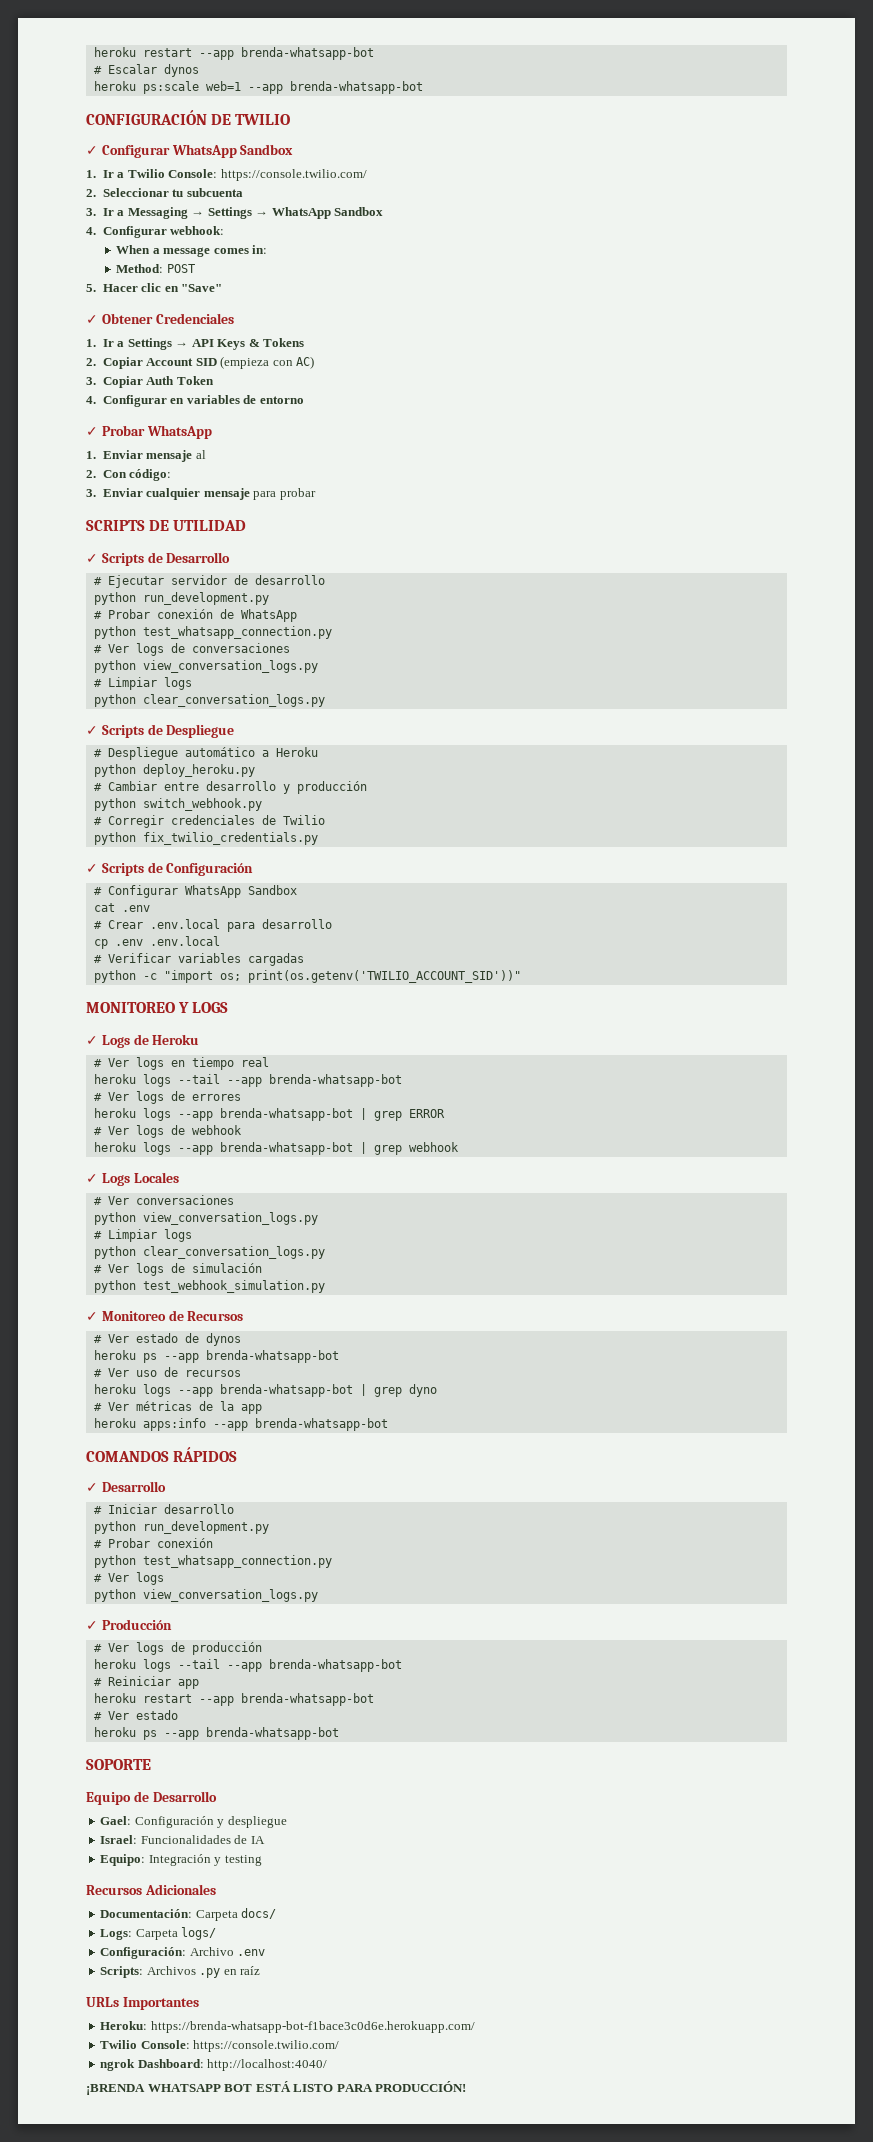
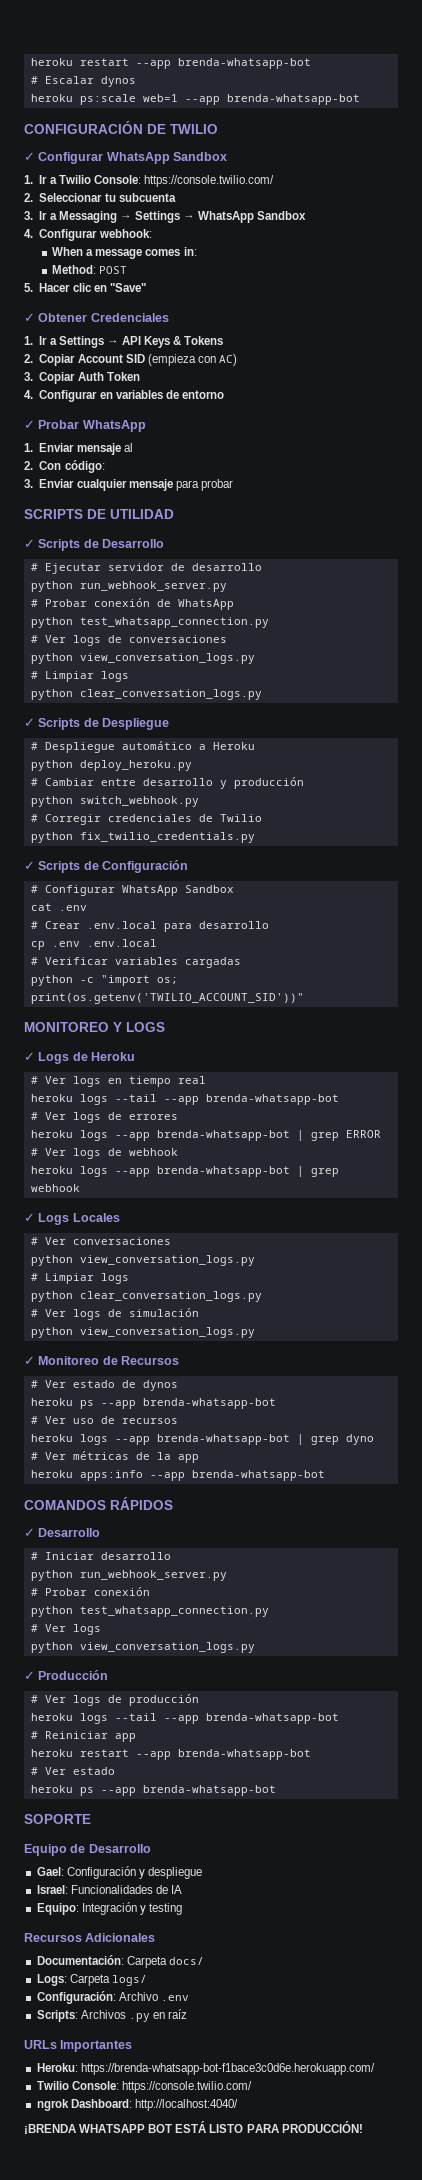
  # Ejecutar servidor de desarrollo
- python run_development.py
+ python run_webhook_server.py
  # Ver logs de simulación
- python test_webhook_simulation.py
+ python view_conversation_logs.py
  # Iniciar desarrollo
- python run_development.py
+ python run_webhook_server.py

